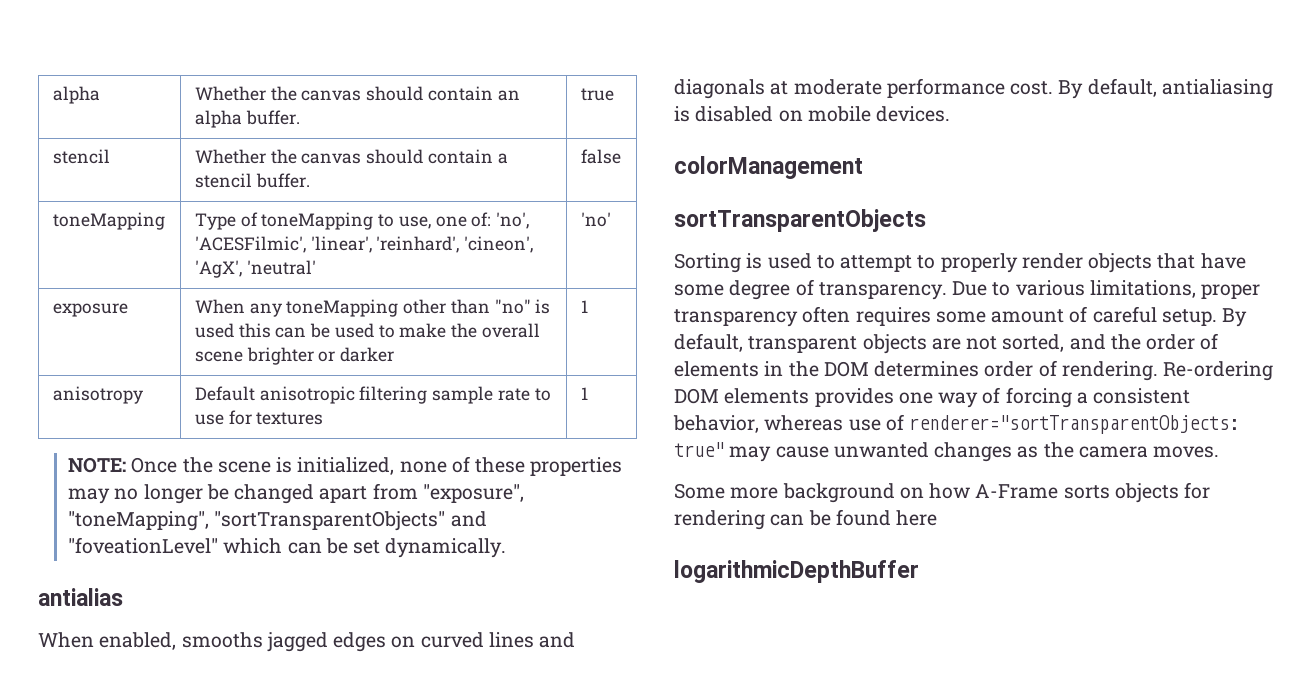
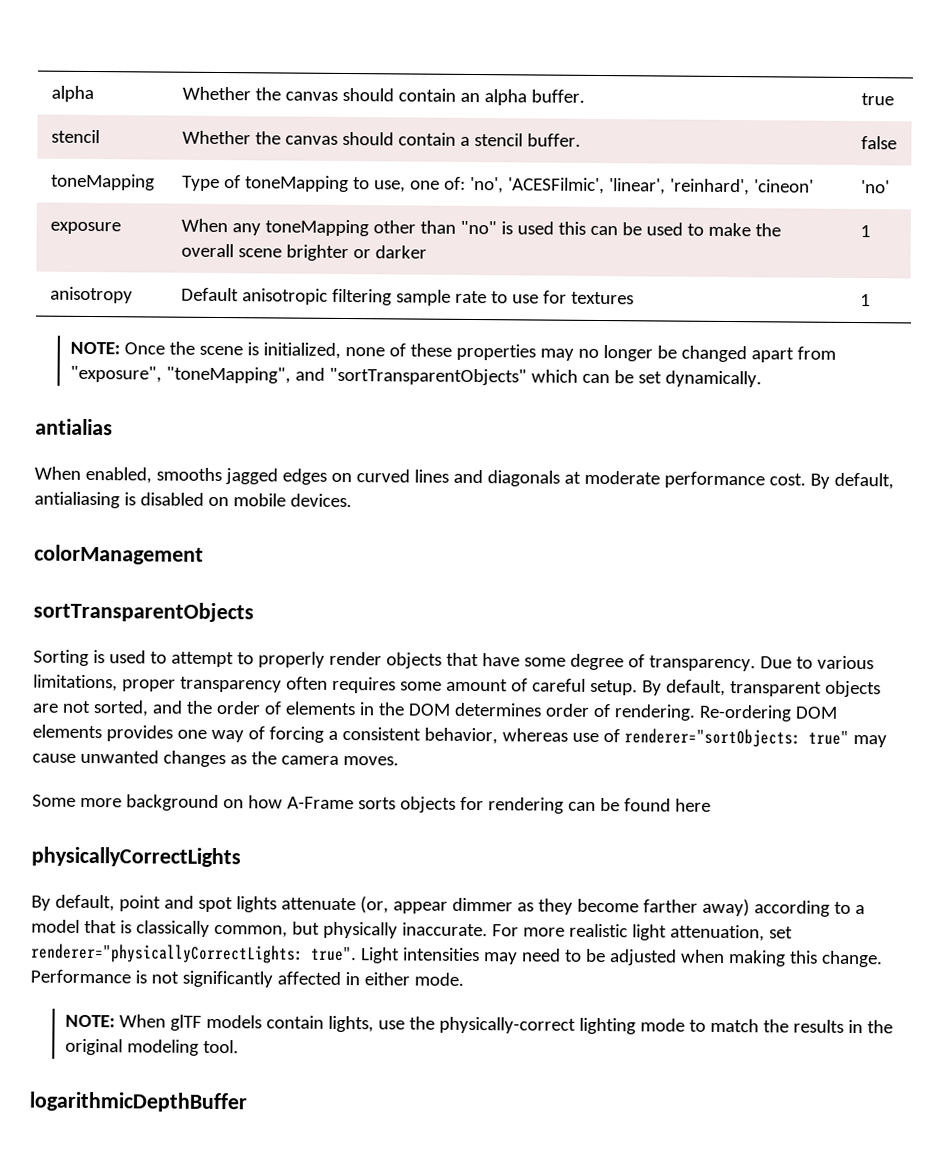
- toneMapping | Type of toneMapping to use, one of: 'no', 'ACESFilmic', 'linear', 'reinhard', 'cineon', 'AgX', 'neutral' | 'no'
+ toneMapping | Type of toneMapping to use, one of: 'no', 'ACESFilmic', 'linear', 'reinhard', 'cineon' | 'no'
- NOTE: Once the scene is initialized, none of these properties may no longer be changed apart from "exposure", "toneMapping", "sortTransparentObjects" and "foveationLevel" which can be set dynamically.
+ NOTE: Once the scene is initialized, none of these properties may no longer be changed apart from "exposure", "toneMapping", and "sortTransparentObjects" which can be set dynamically.
- Re-ordering DOM elements provides one way of forcing a consistent behavior, whereas use of renderer="sortTransparentObjects: true" may cause unwanted changes as the camera moves.
+ Re-ordering DOM elements provides one way of forcing a consistent behavior, whereas use of renderer="sortObjects: true" may cause unwanted changes as the camera moves.
+ physicallyCorrectLights
+ By default, point and spot lights attenuate (or, appear dimmer as they become farther away) according to a model that is classically common, but physically inaccurate. For more realistic light attenuation, set renderer="physicallyCorrectLights: true". Light intensities may need to be adjusted when making this change. Performance is not significantly affected in either mode.
+ NOTE: When glTF models contain lights, use the physically-correct lighting mode to match the results in the original modeling tool.

